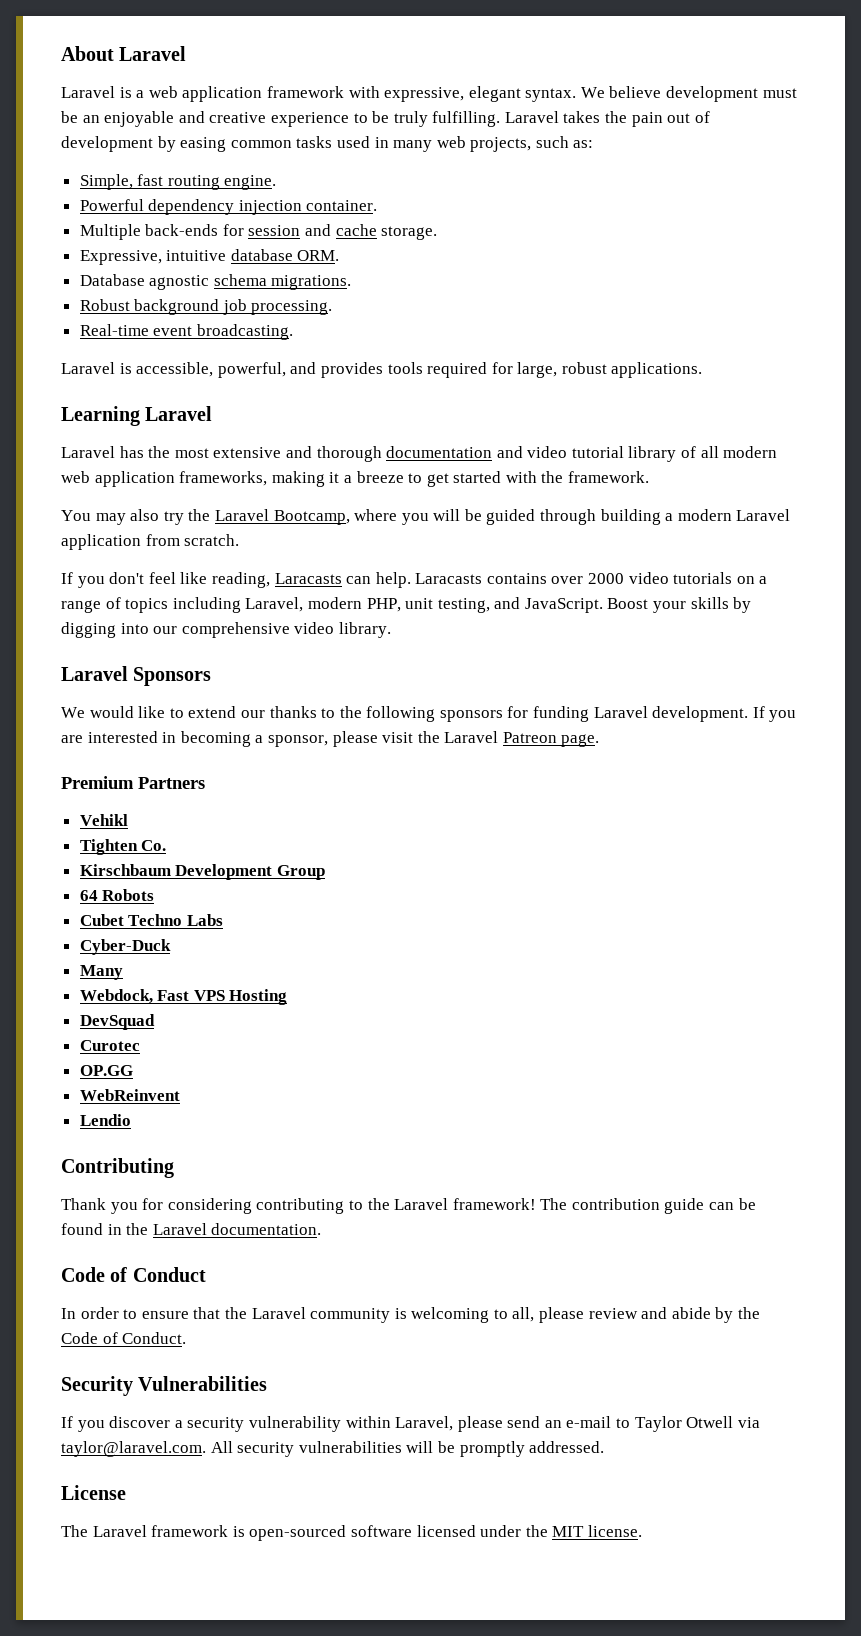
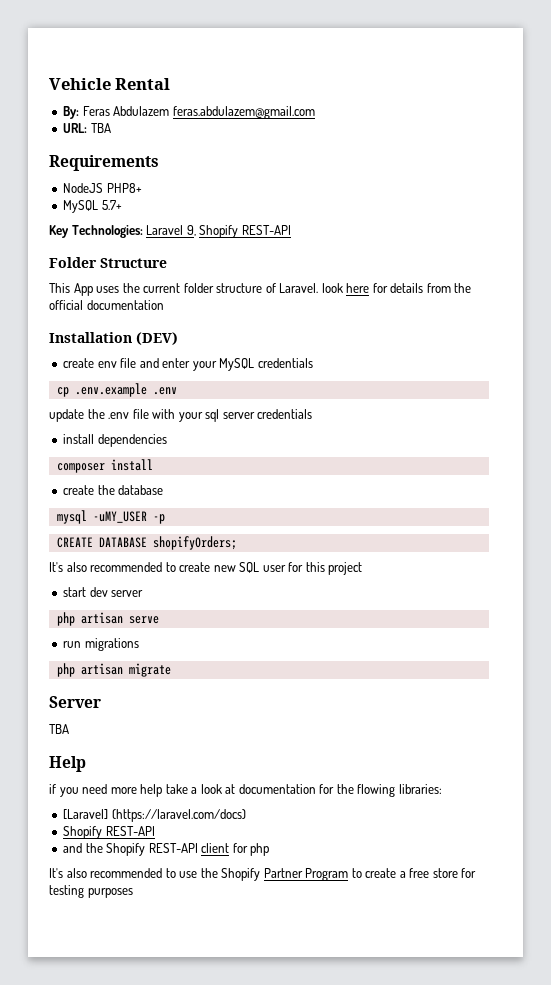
- About Laravel
- Laravel is a web application framework with expressive, elegant syntax. We believe development must be an enjoyable and creative experience to be truly fulfilling. Laravel takes the pain out of development by easing common tasks used in many web projects, such as:
- Simple, fast routing engine.
- Powerful dependency injection container.
- Multiple back-ends for session and cache storage.
- Expressive, intuitive database ORM.
- Database agnostic schema migrations.
- Robust background job processing.
- Real-time event broadcasting.
- Laravel is accessible, powerful, and provides tools required for large, robust applications.
- Learning Laravel
- Laravel has the most extensive and thorough documentation and video tutorial library of all modern web application frameworks, making it a breeze to get started with the framework.
- You may also try the Laravel Bootcamp, where you will be guided through building a modern Laravel application from scratch.
- If you don't feel like reading, Laracasts can help. Laracasts contains over 2000 video tutorials on a range of topics including Laravel, modern PHP, unit testing, and JavaScript. Boost your skills by digging into our comprehensive video library.
- Laravel Sponsors
- We would like to extend our thanks to the following sponsors for funding Laravel development. If you are interested in becoming a sponsor, please visit the Laravel Patreon page.
- Premium Partners
- Vehikl
- Tighten Co.
- Kirschbaum Development Group
- 64 Robots
- Cubet Techno Labs
- Cyber-Duck
- Many
- Webdock, Fast VPS Hosting
- DevSquad
- Curotec
- OP.GG
- WebReinvent
- Lendio
- Contributing
- Thank you for considering contributing to the Laravel framework! The contribution guide can be found in the Laravel documentation.
- Code of Conduct
- In order to ensure that the Laravel community is welcoming to all, please review and abide by the Code of Conduct.
- Security Vulnerabilities
- If you discover a security vulnerability within Laravel, please send an e-mail to Taylor Otwell via taylor@laravel.com. All security vulnerabilities will be promptly addressed.
- License
- The Laravel framework is open-sourced software licensed under the MIT license.
+ Vehicle Rental
+ By: Feras Abdulazem feras.abdulazem@gmail.com
+ URL: TBA
+ Requirements
+ NodeJS PHP8+
+ MySQL 5.7+
+ Key Technologies: Laravel 9, Shopify REST-API
+ Folder Structure
+ This App uses the current folder structure of Laravel. look here for details from the official documentation
+ Installation (DEV)
+ create env file and enter your MySQL credentials
+ cp .env.example .env
+ update the .env file with your sql server credentials
+ install dependencies
+ composer install
+ create the database
+ mysql -uMY_USER -p
+ CREATE DATABASE shopifyOrders;
+ It's also recommended to create new SQL user for this project
+ start dev server
+ php artisan serve
+ run migrations
+ php artisan migrate
+ Server
+ TBA
+ Help
+ if you need more help take a look at documentation for the flowing libraries:
+ [Laravel] (https://laravel.com/docs)
+ Shopify REST-API
+ and the Shopify REST-API client for php
+ It's also recommended to use the Shopify Partner Program to create a free store for testing purposes

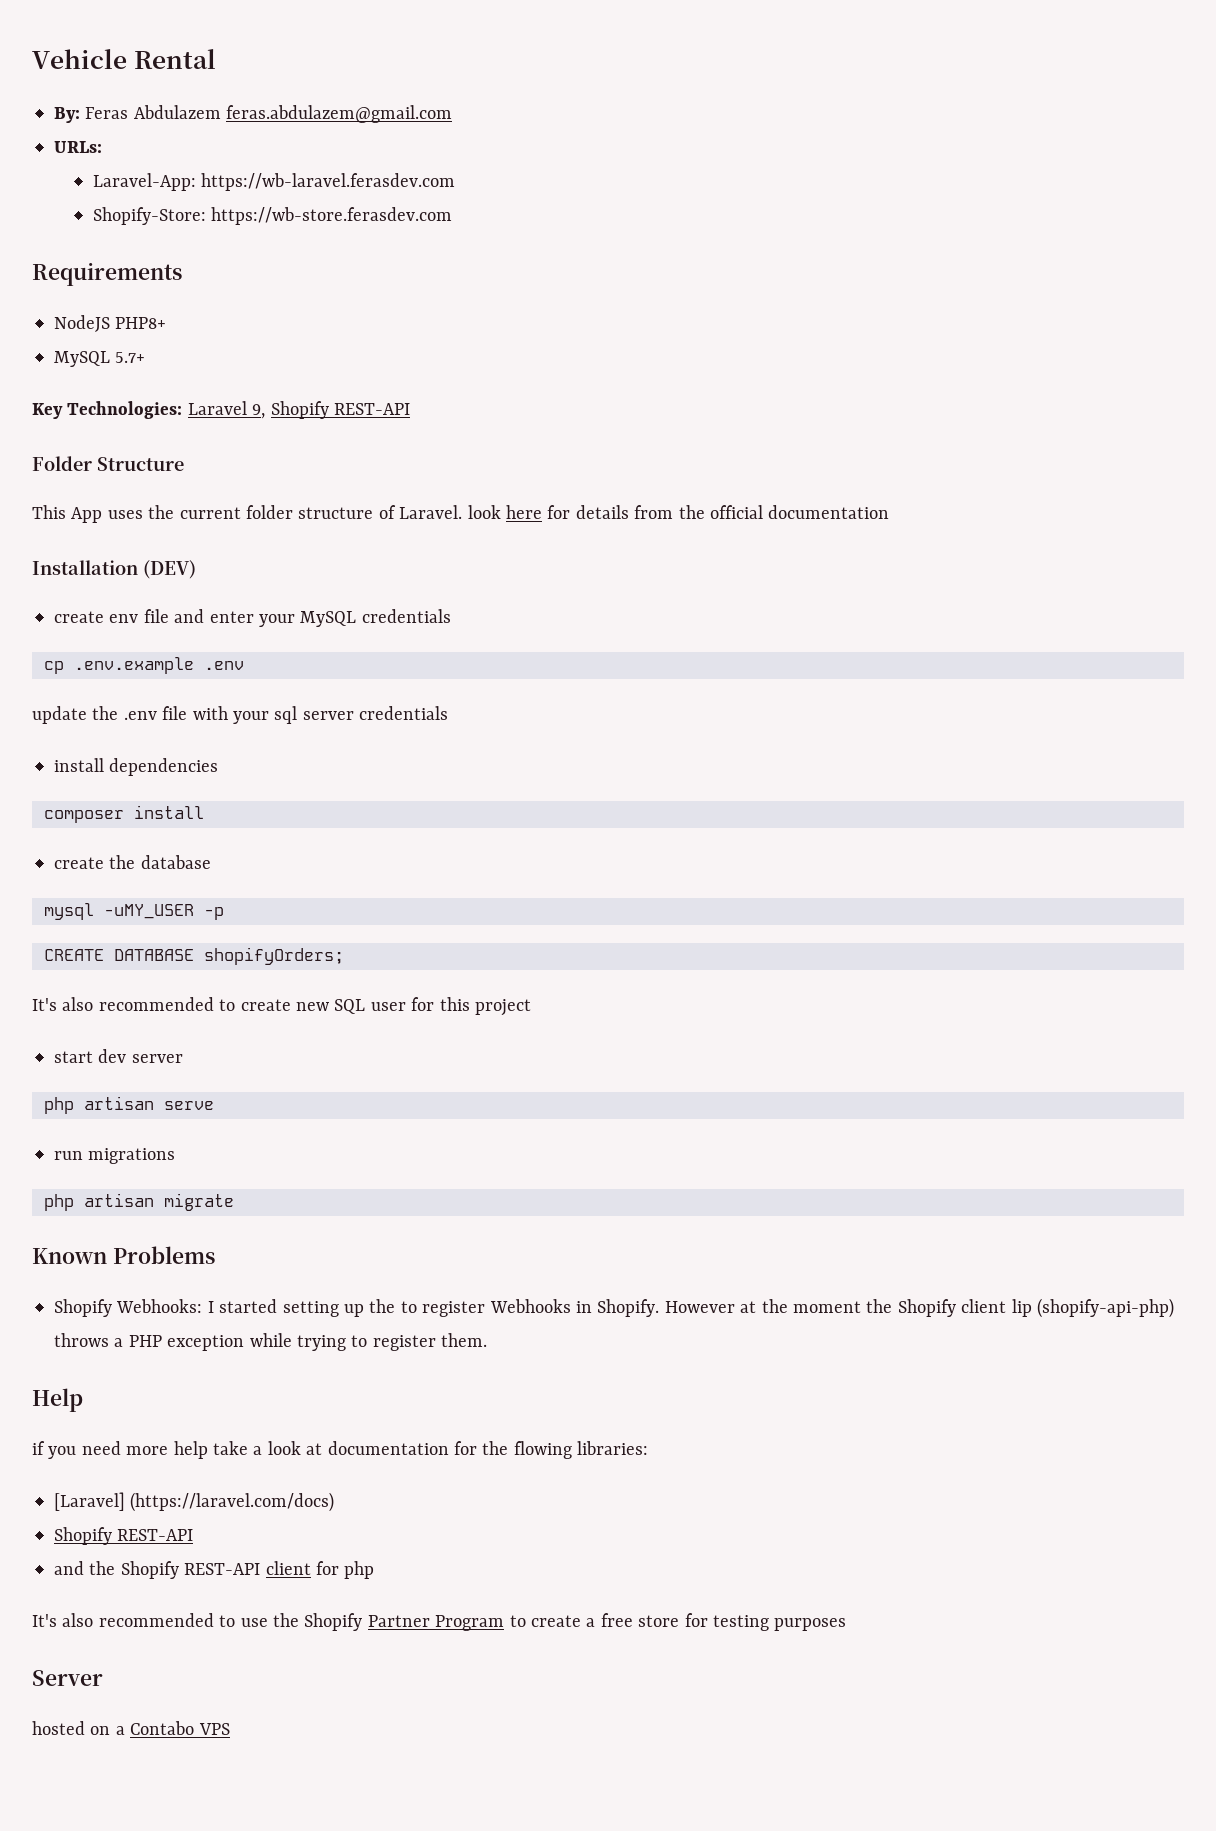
- URL: TBA
+ URLs:
+ Laravel-App: https://wb-laravel.ferasdev.com
+ Shopify-Store: https://wb-store.ferasdev.com
- Server
- TBA
+ Known Problems
+ Shopify Webhooks: I started setting up the to register Webhooks in Shopify. However at the moment the Shopify client lip (shopify-api-php) throws a PHP exception while trying to register them.
+ Server
+ hosted on a Contabo VPS

